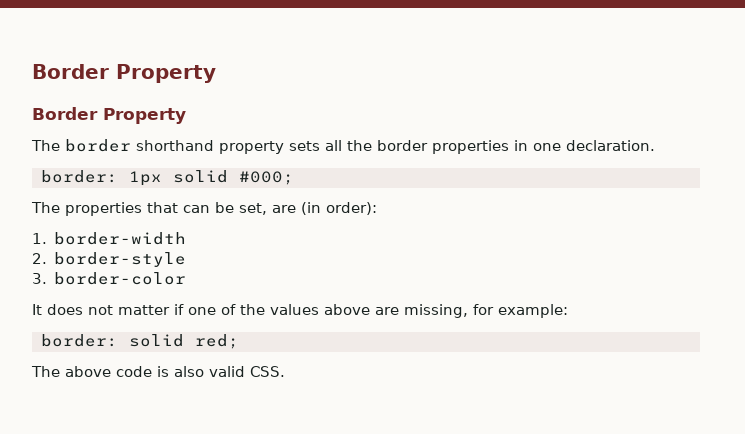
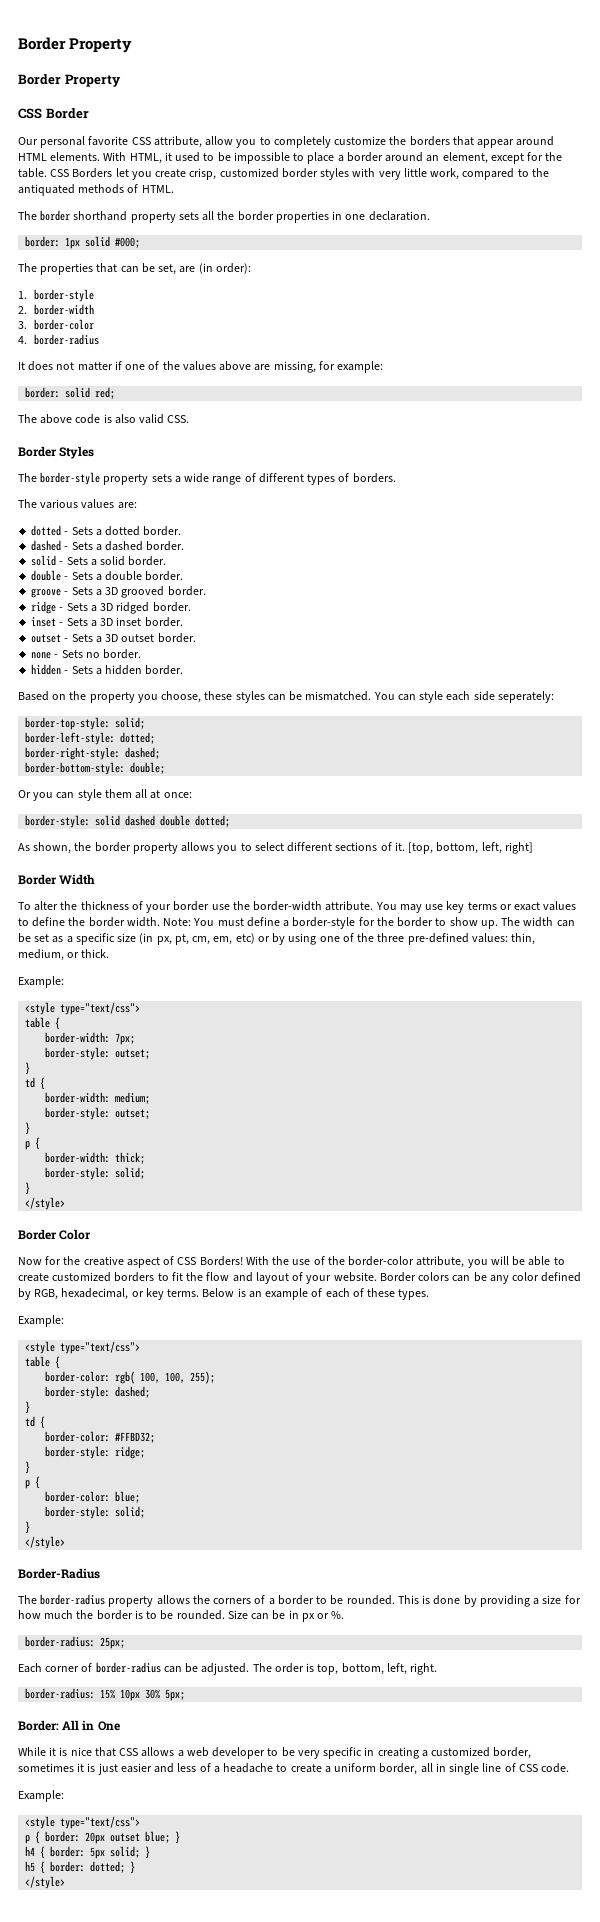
+ CSS Border
+ Our personal favorite CSS attribute, allow you to completely customize the borders that appear around HTML elements. With HTML, it used to be impossible to place a border around an element, except for the table. CSS Borders let you create crisp, customized border styles with very little work, compared to the antiquated methods of HTML.
- 1. border-width
+ 1. border-style
+ 2. border-width
- 2. border-style
  3. border-color
+ 4. border-radius
+ Border Styles
+ The border-style property sets a wide range of different types of borders.
+ The various values are:
+ dotted - Sets a dotted border.
+ dashed - Sets a dashed border.
+ solid - Sets a solid border.
+ double - Sets a double border.
+ groove - Sets a 3D grooved border.
+ ridge - Sets a 3D ridged border.
+ inset - Sets a 3D inset border.
+ outset - Sets a 3D outset border.
+ none - Sets no border.
+ hidden - Sets a hidden border.
+ Based on the property you choose, these styles can be mismatched. You can style each side seperately:
+ border-top-style: solid;
+ border-left-style: dotted;
+ border-right-style: dashed;
+ border-bottom-style: double;
+ Or you can style them all at once:
+ border-style: solid dashed double dotted;
+ As shown, the border property allows you to select different sections of it. [top, bottom, left, right]
+ Border Width
+ To alter the thickness of your border use the border-width attribute. You may use key terms or exact values to define the border width. Note: You must define a border-style for the border to show up. The width can be set as a specific size (in px, pt, cm, em, etc) or by using one of the three pre-defined values: thin, medium, or thick.
+ Example:
+ <style type="text/css">
+ table {
+ border-width: 7px;
+ border-style: outset;
+ }
+ td {
+ border-width: medium;
+ border-style: outset;
+ }
+ p {
+ border-width: thick;
+ border-style: solid;
+ }
+ </style>
+ Border Color
+ Now for the creative aspect of CSS Borders! With the use of the border-color attribute, you will be able to create customized borders to fit the flow and layout of your website. Border colors can be any color defined by RGB, hexadecimal, or key terms. Below is an example of each of these types.
+ Example:
+ <style type="text/css">
+ table {
+ border-color: rgb( 100, 100, 255);
+ border-style: dashed;
+ }
+ td {
+ border-color: #FFBD32;
+ border-style: ridge;
+ }
+ p {
+ border-color: blue;
+ border-style: solid;
+ }
+ </style>
+ Border-Radius
+ The border-radius property allows the corners of a border to be rounded. This is done by providing a size for how much the border is to be rounded. Size can be in px or %.
+ border-radius: 25px;
+ Each corner of border-radius can be adjusted. The order is top, bottom, left, right.
+ border-radius: 15% 10px 30% 5px;
+ Border: All in One
+ While it is nice that CSS allows a web developer to be very specific in creating a customized border, sometimes it is just easier and less of a headache to create a uniform border, all in single line of CSS code.
+ Example:
+ <style type="text/css">
+ p { border: 20px outset blue; }
+ h4 { border: 5px solid; }
+ h5 { border: dotted; }
+ </style>

